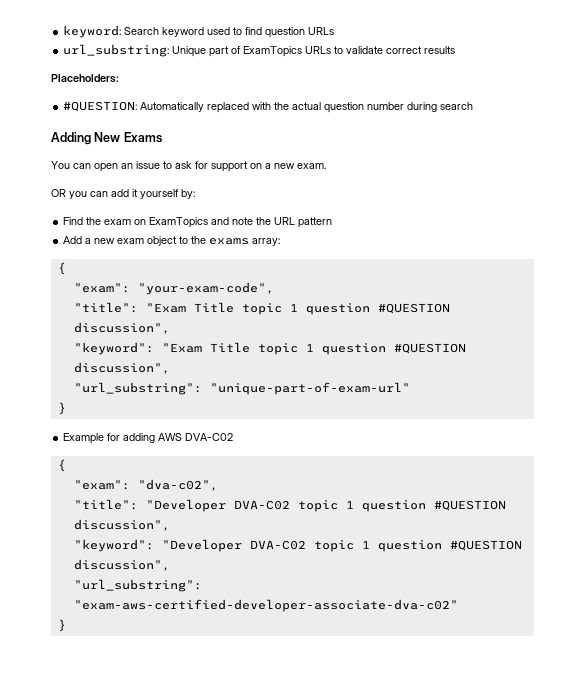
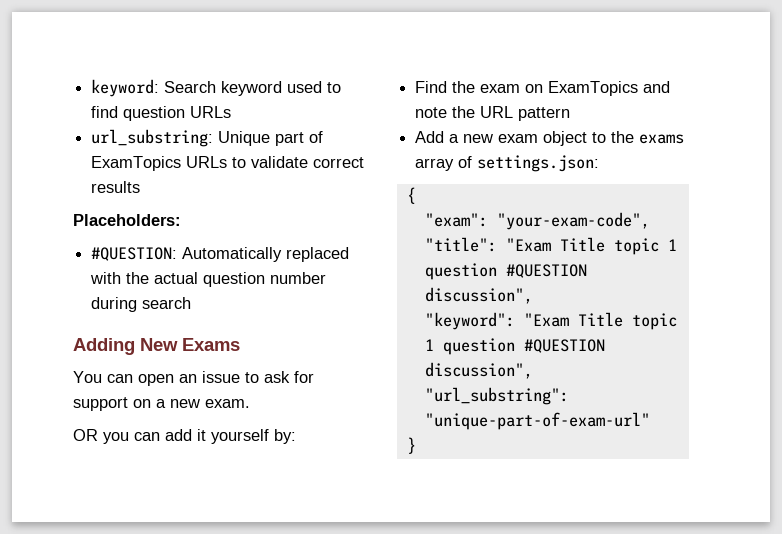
- Add a new exam object to the exams array:
+ Add a new exam object to the exams array of settings.json:
- Example for adding AWS DVA-C02
- {
- "exam": "dva-c02",
- "title": "Developer DVA-C02 topic 1 question #QUESTION discussion",
- "keyword": "Developer DVA-C02 topic 1 question #QUESTION discussion",
- "url_substring": "exam-aws-certified-developer-associate-dva-c02"
- }

